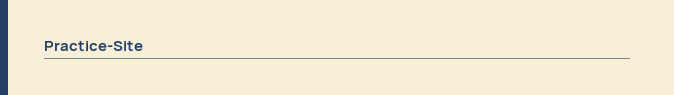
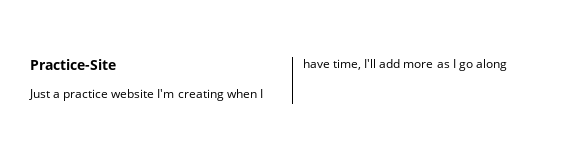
+ Just a practice website I'm creating when I have time, I'll add more as I go along

